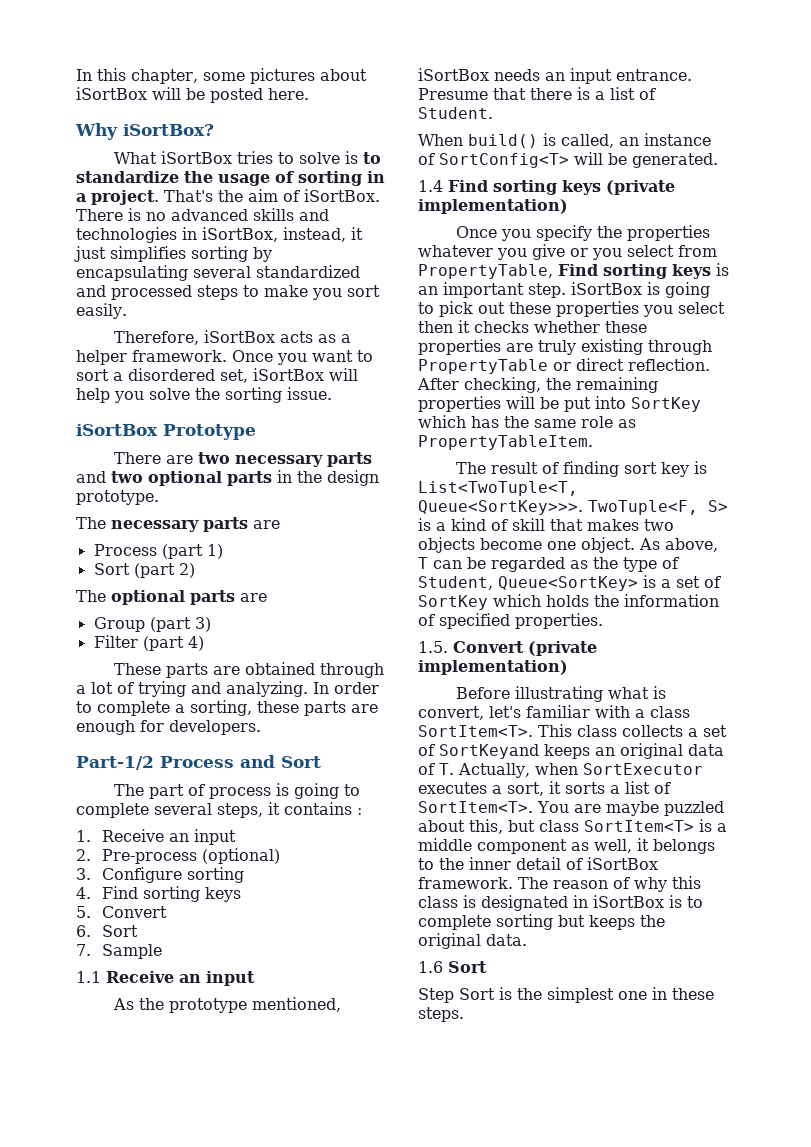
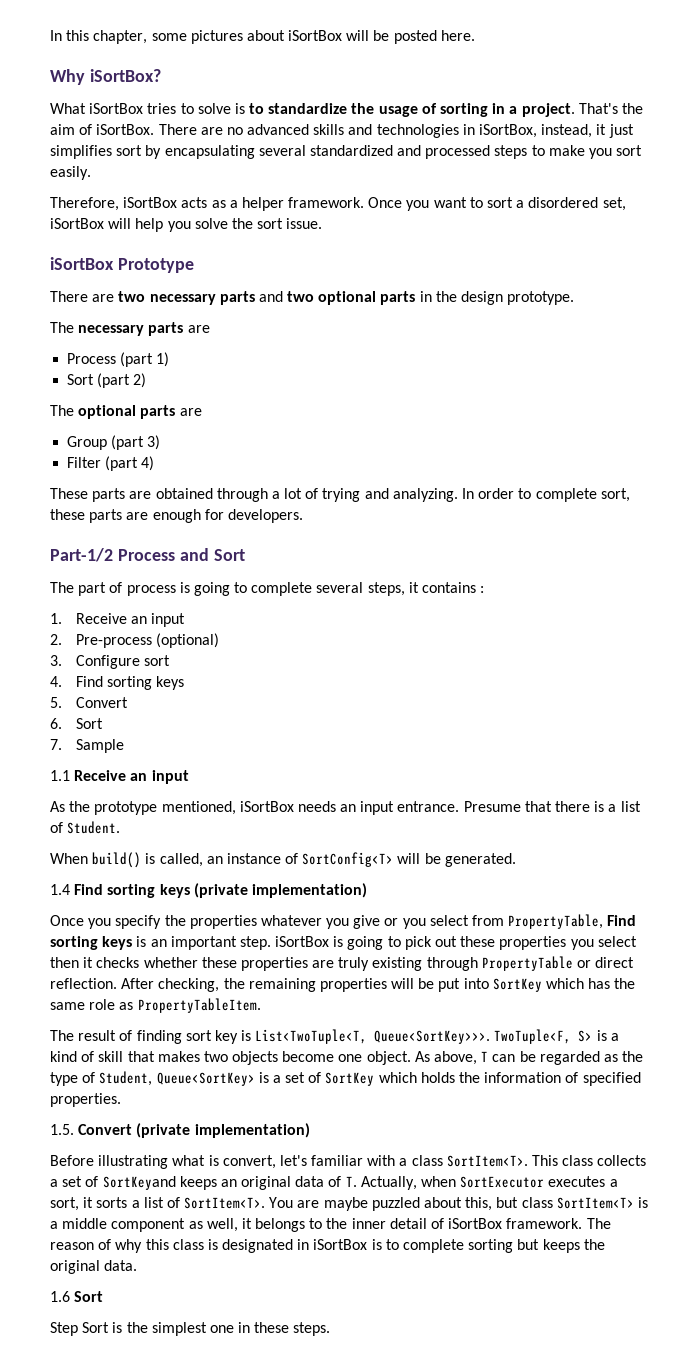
- There is no advanced skills and technologies in iSortBox, instead, it just simplifies sorting by encapsulating several standardized and processed steps to make you sort easily.
+ There are no advanced skills and technologies in iSortBox, instead, it just simplifies sort by encapsulating several standardized and processed steps to make you sort easily.
- Once you want to sort a disordered set, iSortBox will help you solve the sorting issue.
+ Once you want to sort a disordered set, iSortBox will help you solve the sort issue.
- In order to complete a sorting, these parts are enough for developers.
+ In order to complete sort, these parts are enough for developers.
- 3. Configure sorting
+ 3. Configure sort

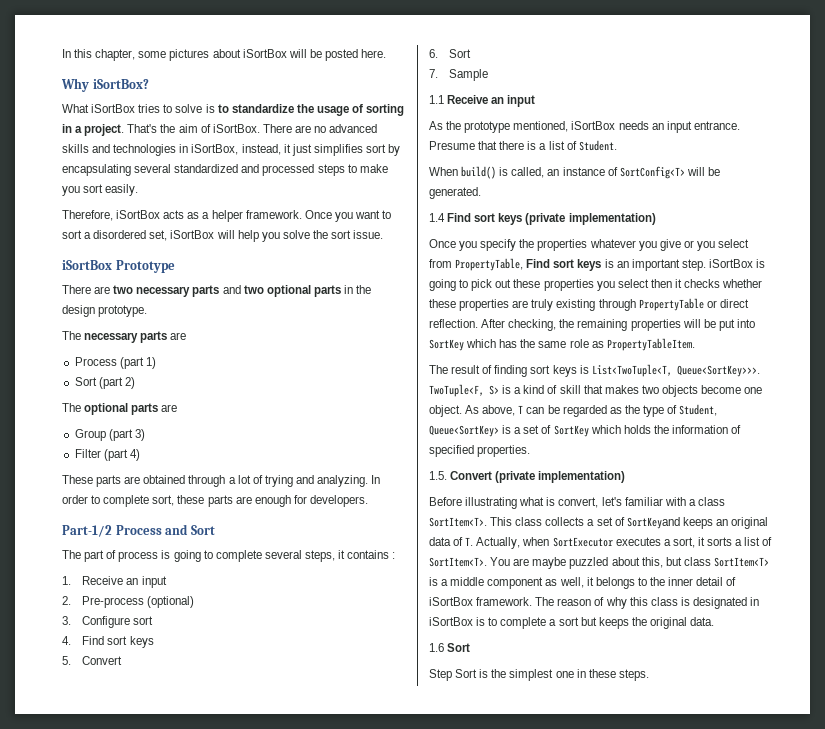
- 4. Find sorting keys
+ 4. Find sort keys
- 1.4 Find sorting keys (private implementation)
+ 1.4 Find sort keys (private implementation)
- Once you specify the properties whatever you give or you select from PropertyTable, Find sorting keys is an important step. iSortBox is going to pick out these properties you select then it checks whether these properties are truly existing through PropertyTable or direct reflection.
+ Once you specify the properties whatever you give or you select from PropertyTable, Find sort keys is an important step. iSortBox is going to pick out these properties you select then it checks whether these properties are truly existing through PropertyTable or direct reflection.
- The result of finding sort key is List<TwoTuple<T, Queue<SortKey>>>.
+ The result of finding sort keys is List<TwoTuple<T, Queue<SortKey>>>.
- The reason of why this class is designated in iSortBox is to complete sorting but keeps the original data.
+ The reason of why this class is designated in iSortBox is to complete a sort but keeps the original data.

